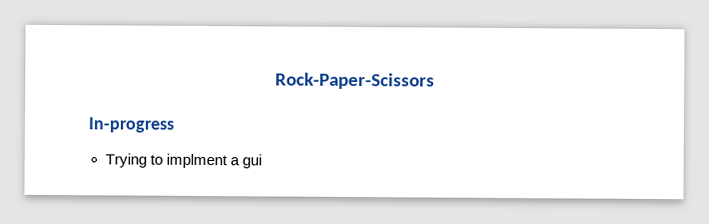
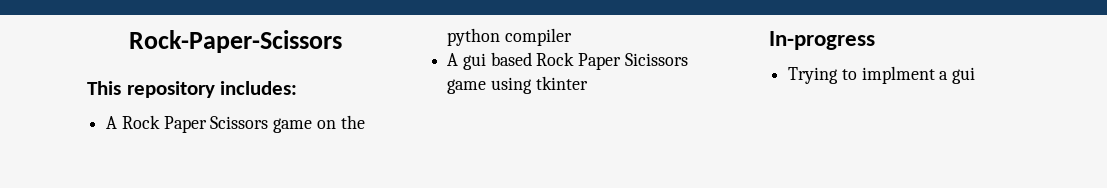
+ This repository includes:
+ A Rock Paper Scissors game on the python compiler
+ A gui based Rock Paper Sicissors game using tkinter

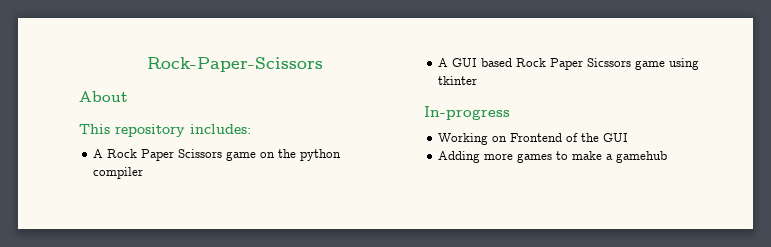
+ About
- A gui based Rock Paper Sicissors game using tkinter
+ A GUI based Rock Paper Sicssors game using tkinter
- Trying to implment a gui
+ Working on Frontend of the GUI
+ Adding more games to make a gamehub

